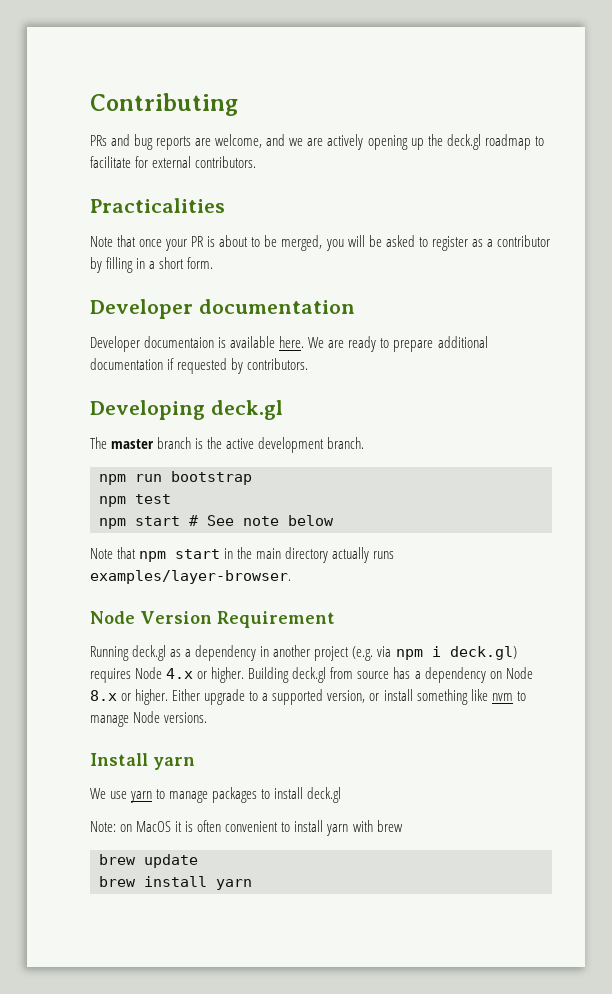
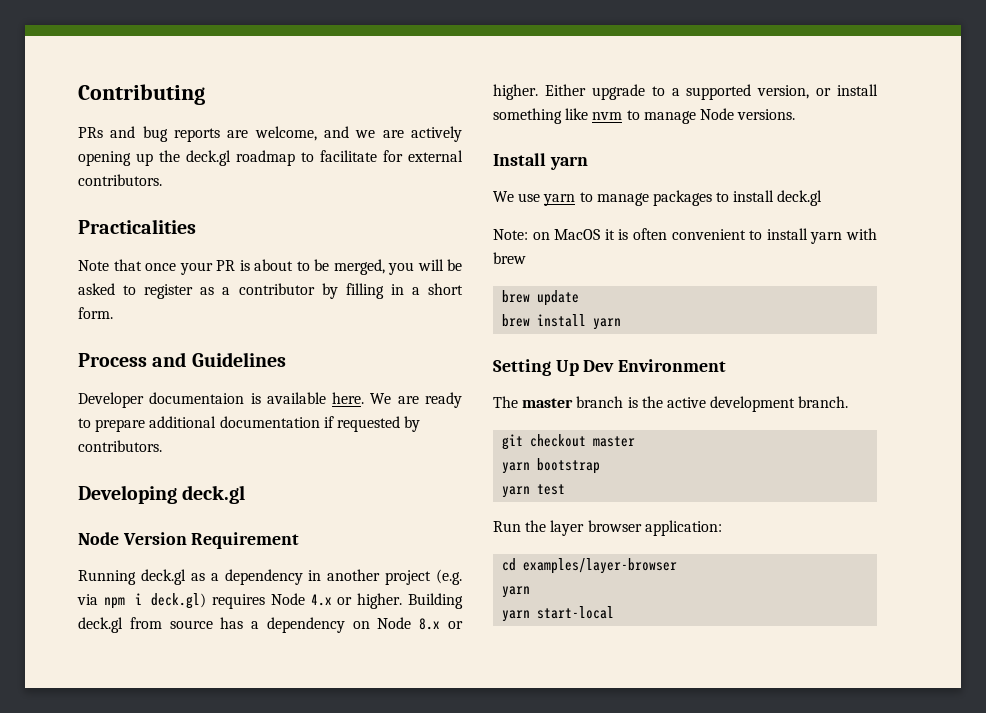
- Developer documentation
+ Process and Guidelines
- The master branch is the active development branch.
- npm run bootstrap
- npm test
- npm start # See note below
- Note that npm start in the main directory actually runs examples/layer-browser.
+ Setting Up Dev Environment
+ The master branch is the active development branch.
+ git checkout master
+ yarn bootstrap
+ yarn test
+ Run the layer browser application:
+ cd examples/layer-browser
+ yarn
+ yarn start-local

